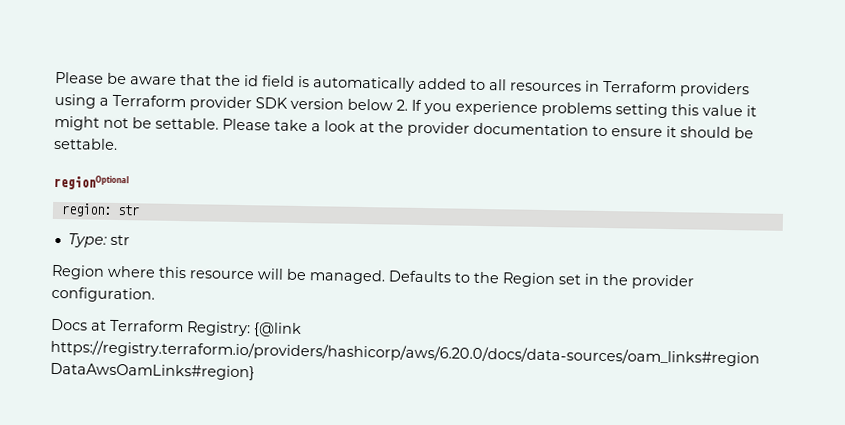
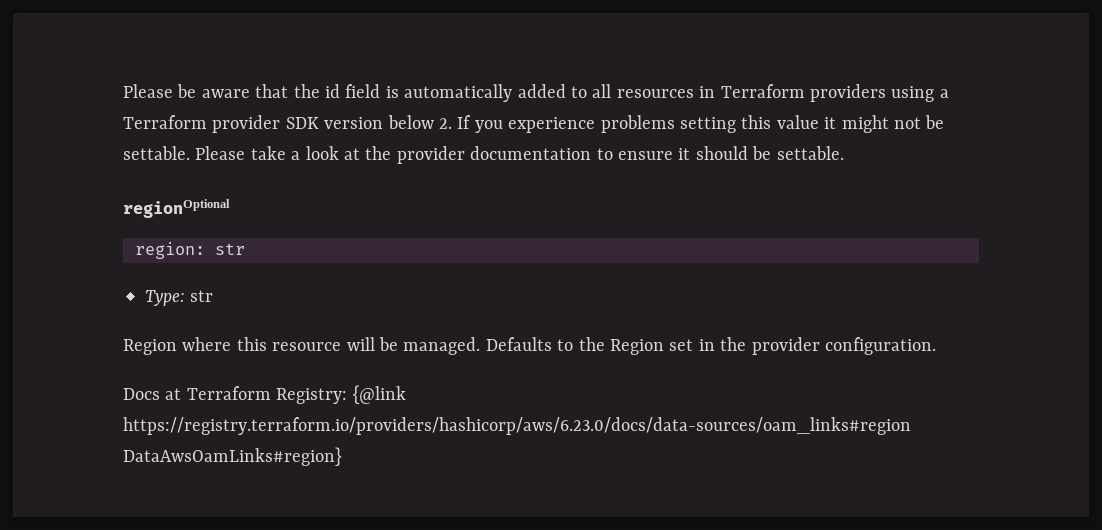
- Docs at Terraform Registry: {@link https://registry.terraform.io/providers/hashicorp/aws/6.20.0/docs/data-sources/oam_links#region DataAwsOamLinks#region}
+ Docs at Terraform Registry: {@link https://registry.terraform.io/providers/hashicorp/aws/6.23.0/docs/data-sources/oam_links#region DataAwsOamLinks#region}

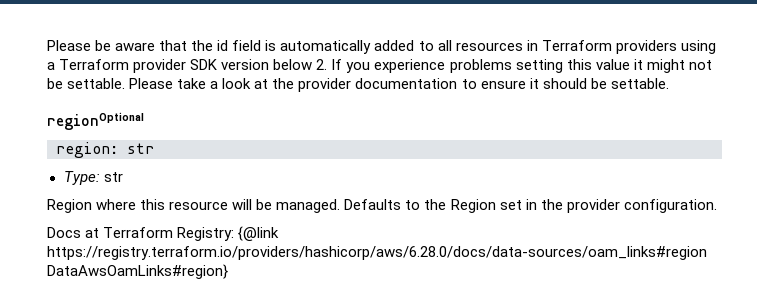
- Docs at Terraform Registry: {@link https://registry.terraform.io/providers/hashicorp/aws/6.23.0/docs/data-sources/oam_links#region DataAwsOamLinks#region}
+ Docs at Terraform Registry: {@link https://registry.terraform.io/providers/hashicorp/aws/6.28.0/docs/data-sources/oam_links#region DataAwsOamLinks#region}

